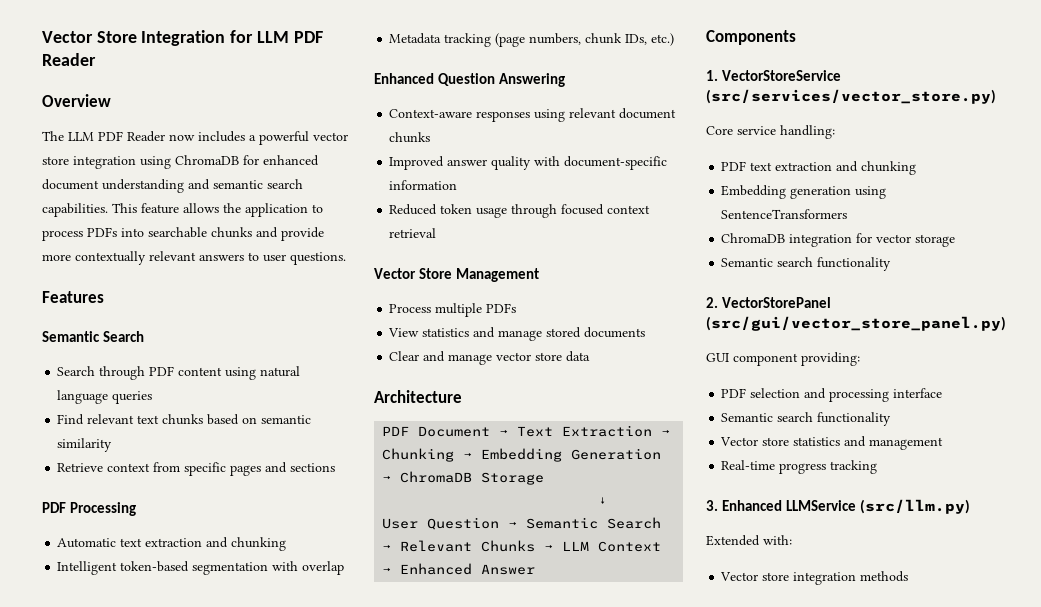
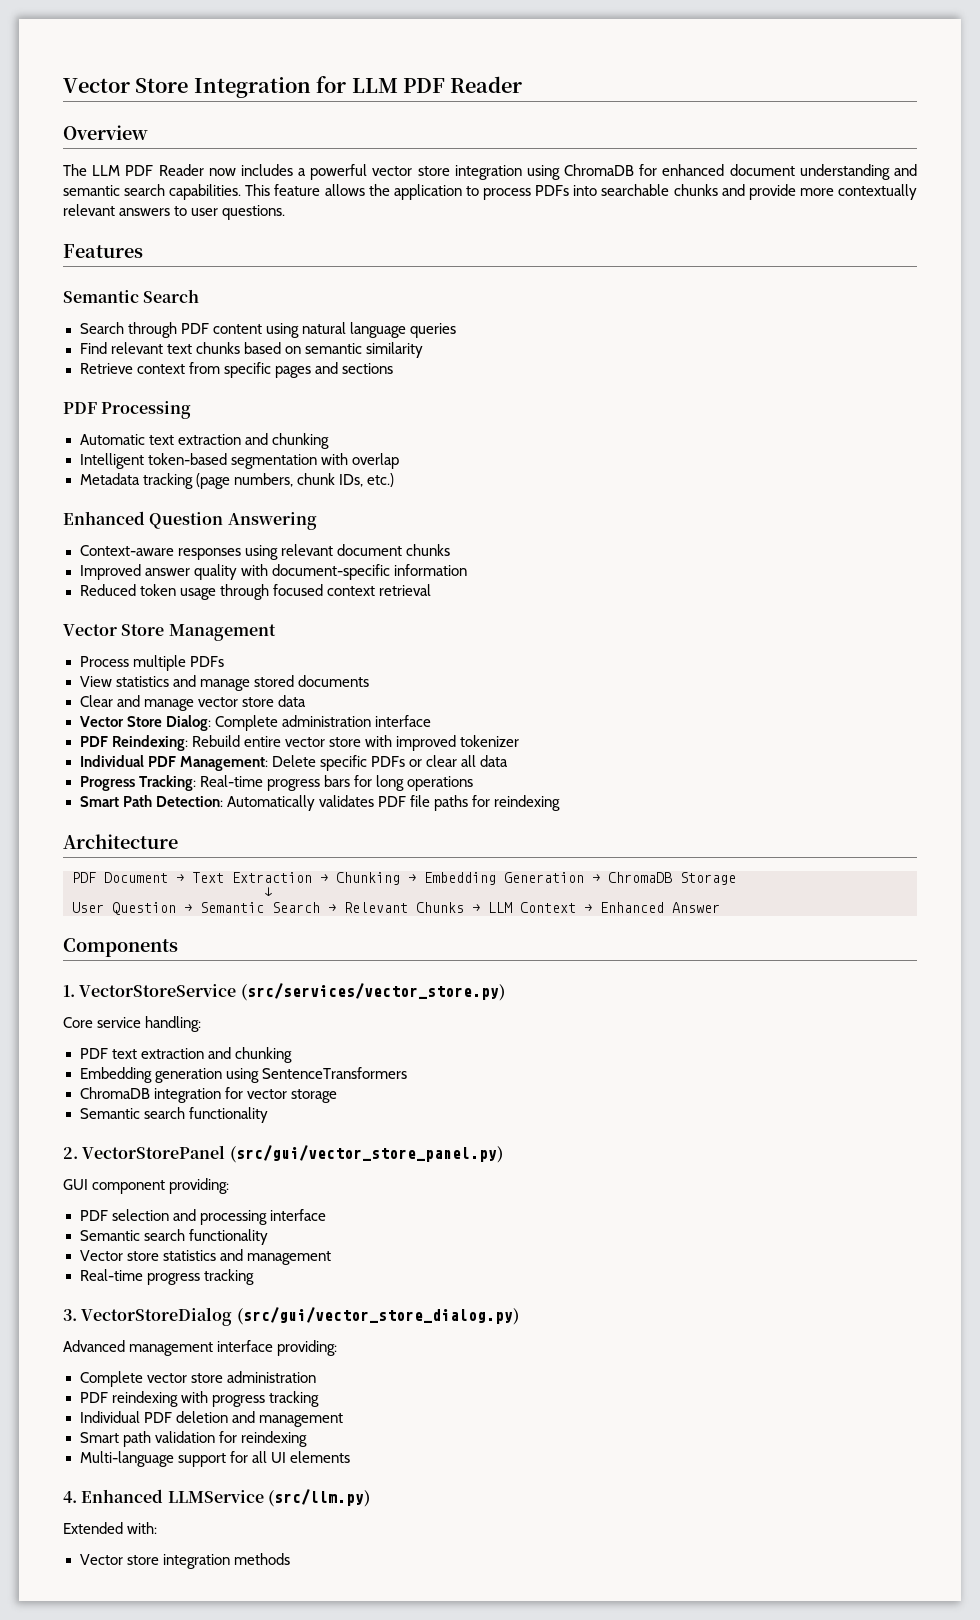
+ Vector Store Dialog: Complete administration interface
+ PDF Reindexing: Rebuild entire vector store with improved tokenizer
+ Individual PDF Management: Delete specific PDFs or clear all data
+ Progress Tracking: Real-time progress bars for long operations
+ Smart Path Detection: Automatically validates PDF file paths for reindexing
- 3. Enhanced LLMService (src/llm.py)
+ 3. VectorStoreDialog (src/gui/vector_store_dialog.py)
+ Advanced management interface providing:
+ Complete vector store administration
+ PDF reindexing with progress tracking
+ Individual PDF deletion and management
+ Smart path validation for reindexing
+ Multi-language support for all UI elements
+ 4. Enhanced LLMService (src/llm.py)

